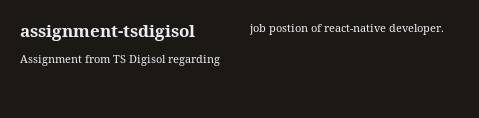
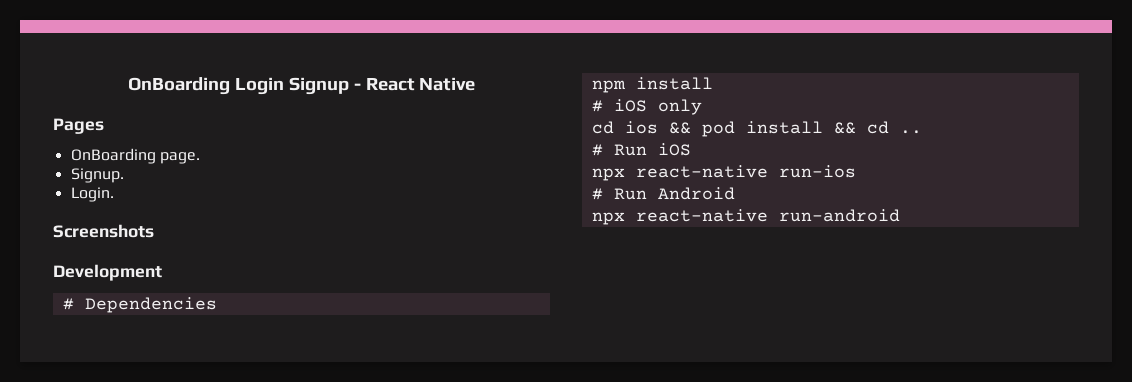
- assignment-tsdigisol
- Assignment from TS Digisol regarding job postion of react-native developer.
+ OnBoarding Login Signup - React Native
+ Pages
+ OnBoarding page.
+ Signup.
+ Login.
+ Screenshots
+ Development
+ # Dependencies
+ npm install
+ # iOS only
+ cd ios && pod install && cd ..
+ # Run iOS
+ npx react-native run-ios
+ # Run Android
+ npx react-native run-android

